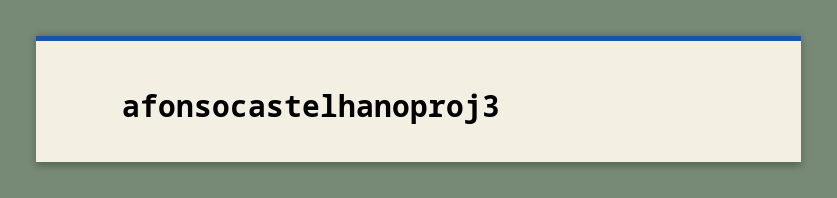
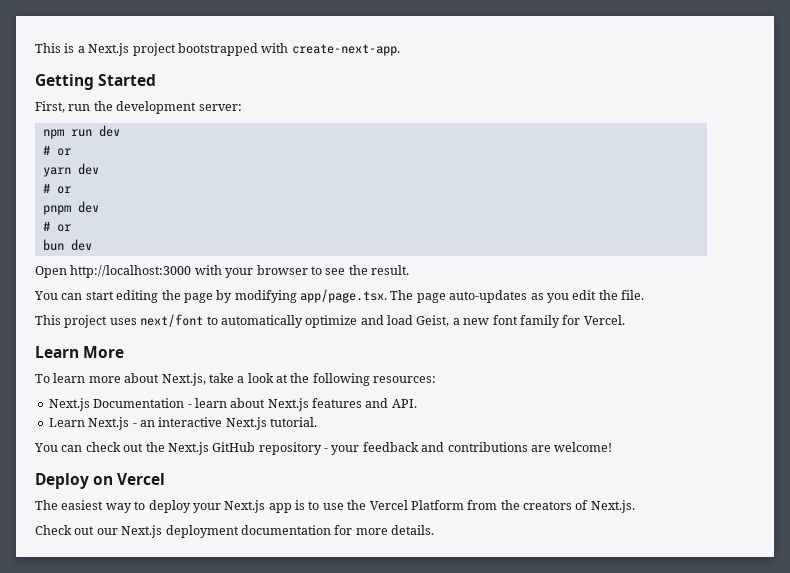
- afonsocastelhanoproj3
+ This is a Next.js project bootstrapped with create-next-app.
+ Getting Started
+ First, run the development server:
+ npm run dev
+ # or
+ yarn dev
+ # or
+ pnpm dev
+ # or
+ bun dev
+ Open http://localhost:3000 with your browser to see the result.
+ You can start editing the page by modifying app/page.tsx. The page auto-updates as you edit the file.
+ This project uses next/font to automatically optimize and load Geist, a new font family for Vercel.
+ Learn More
+ To learn more about Next.js, take a look at the following resources:
+ Next.js Documentation - learn about Next.js features and API.
+ Learn Next.js - an interactive Next.js tutorial.
+ You can check out the Next.js GitHub repository - your feedback and contributions are welcome!
+ Deploy on Vercel
+ The easiest way to deploy your Next.js app is to use the Vercel Platform from the creators of Next.js.
+ Check out our Next.js deployment documentation for more details.

